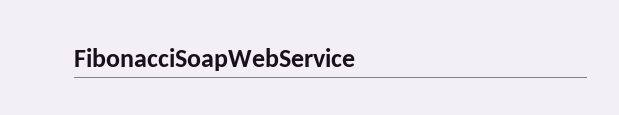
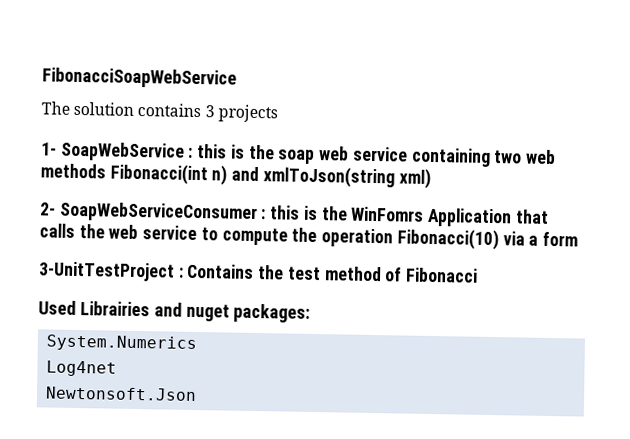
+ The solution contains 3 projects
+ 1- SoapWebService : this is the soap web service containing two web methods Fibonacci(int n) and xmlToJson(string xml)
+ 2- SoapWebServiceConsumer : this is the WinFomrs Application that calls the web service to compute the operation Fibonacci(10) via a form
+ 3-UnitTestProject : Contains the test method of Fibonacci
+ Used Librairies and nuget packages:
+ System.Numerics
+ Log4net
+ Newtonsoft.Json

